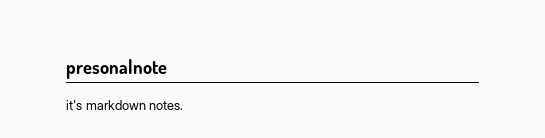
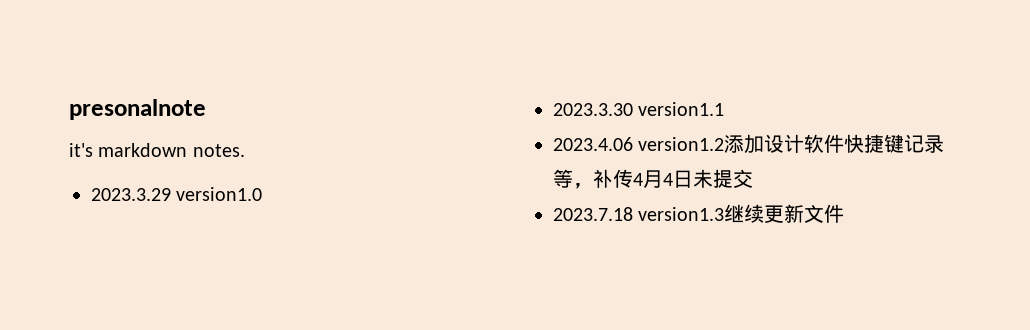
+ 2023.3.29 version1.0
+ 2023.3.30 version1.1
+ 2023.4.06 version1.2添加设计软件快捷键记录等，补传4月4日未提交
+ 2023.7.18 version1.3继续更新文件

